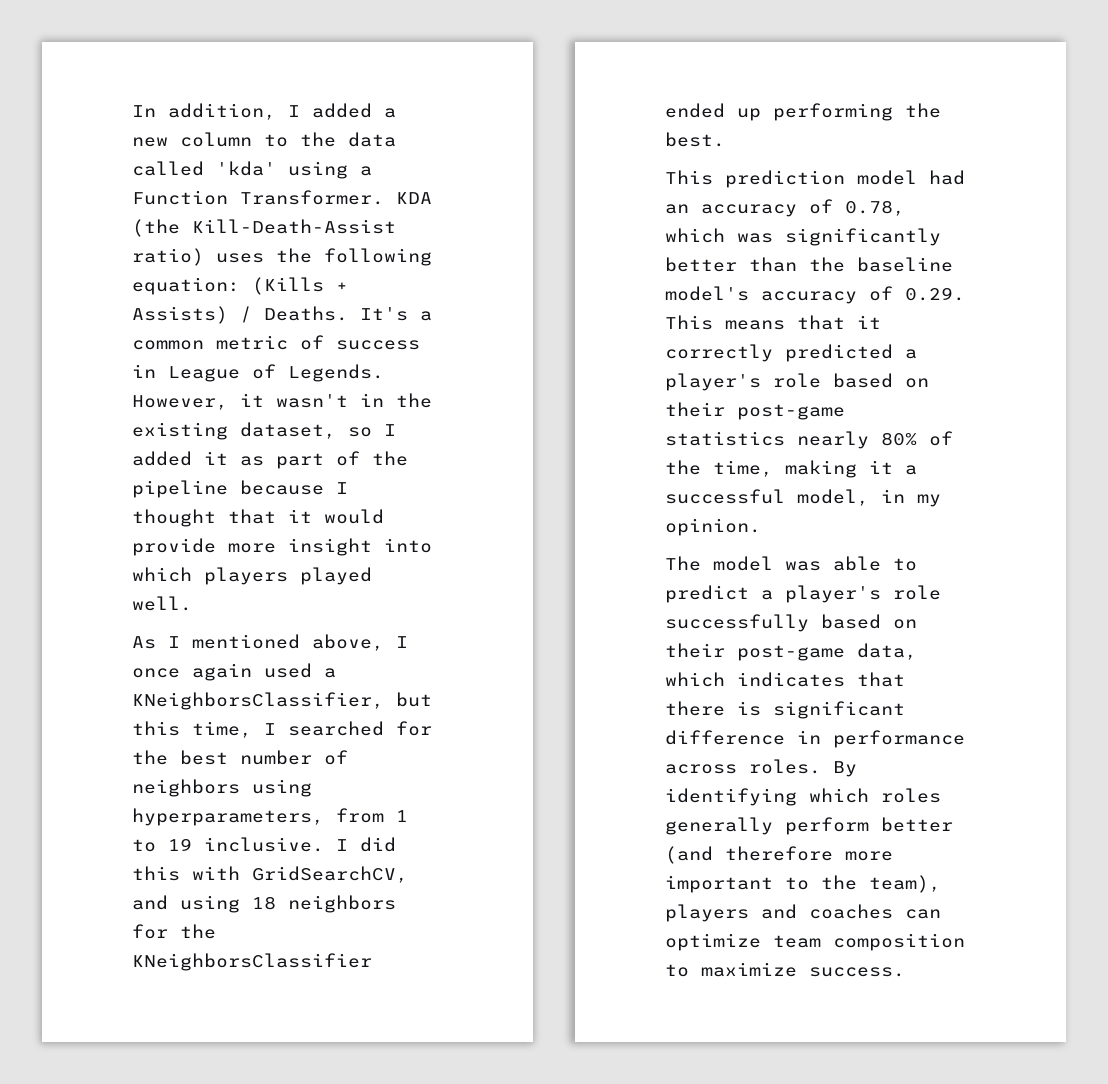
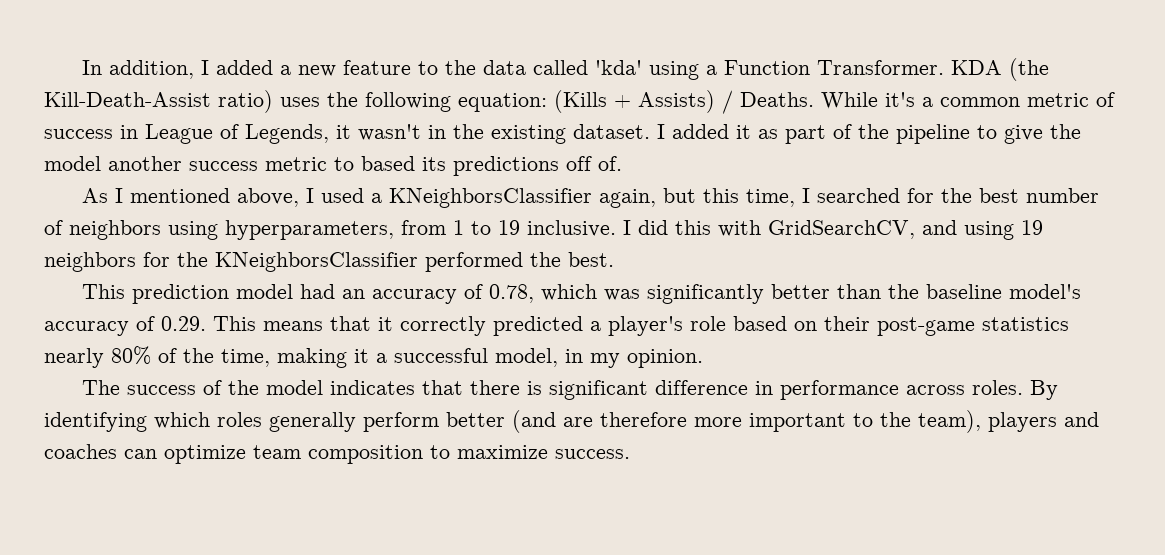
- In addition, I added a new column to the data called 'kda' using a Function Transformer.
+ In addition, I added a new feature to the data called 'kda' using a Function Transformer.
- It's a common metric of success in League of Legends. However, it wasn't in the existing dataset, so I added it as part of the pipeline because I thought that it would provide more insight into which players played well.
+ While it's a common metric of success in League of Legends, it wasn't in the existing dataset. I added it as part of the pipeline to give the model another success metric to based its predictions off of.
- As I mentioned above, I once again used a KNeighborsClassifier, but this time, I searched for the best number of neighbors using hyperparameters, from 1 to 19 inclusive.
+ As I mentioned above, I used a KNeighborsClassifier again, but this time, I searched for the best number of neighbors using hyperparameters, from 1 to 19 inclusive.
- I did this with GridSearchCV, and using 18 neighbors for the KNeighborsClassifier ended up performing the best.
+ I did this with GridSearchCV, and using 19 neighbors for the KNeighborsClassifier performed the best.
- The model was able to predict a player's role successfully based on their post-game data, which indicates that there is significant difference in performance across roles.
+ The success of the model indicates that there is significant difference in performance across roles.
- By identifying which roles generally perform better (and therefore more important to the team), players and coaches can optimize team composition to maximize success.
+ By identifying which roles generally perform better (and are therefore more important to the team), players and coaches can optimize team composition to maximize success.

